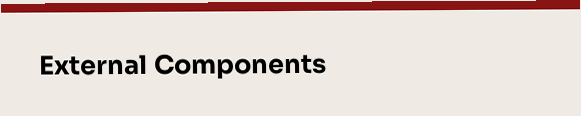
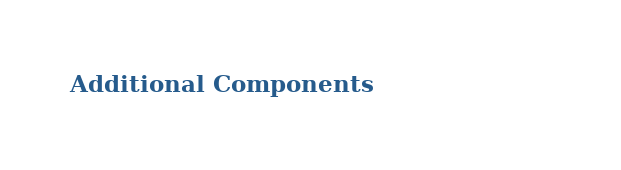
- External Components
+ Additional Components

